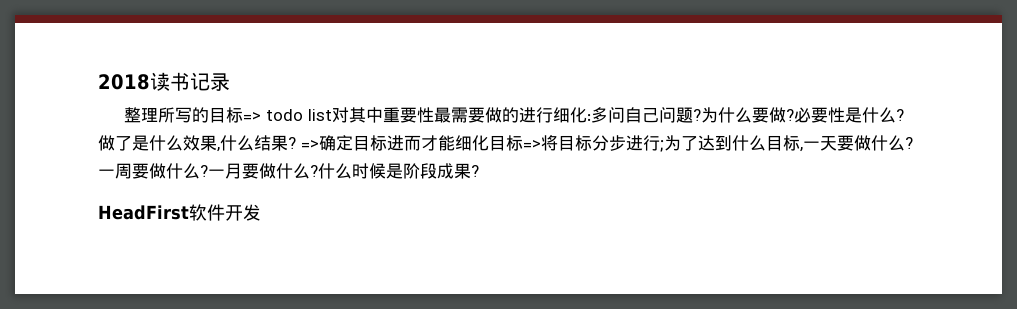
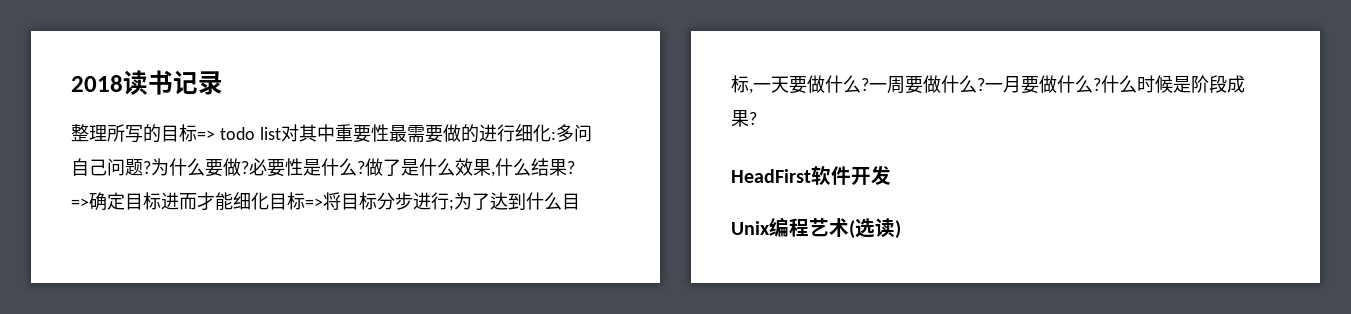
+ Unix编程艺术(选读)

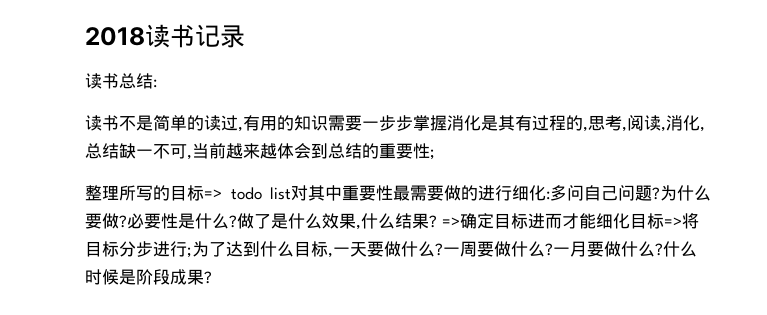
+ 读书总结:
+ 读书不是简单的读过,有用的知识需要一步步掌握消化是其有过程的,思考,阅读,消化,总结缺一不可,当前越来越体会到总结的重要性;
- HeadFirst软件开发
- Unix编程艺术(选读)

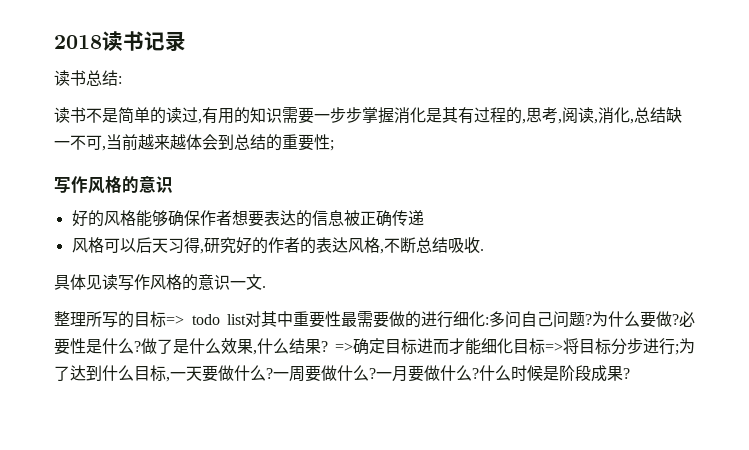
  读书不是简单的读过,有用的知识需要一步步掌握消化是其有过程的,思考,阅读,消化,总结缺一不可,当前越来越体会到总结的重要性;
+ 写作风格的意识
+ 好的风格能够确保作者想要表达的信息被正确传递
+ 风格可以后天习得,研究好的作者的表达风格,不断总结吸收.
+ 具体见读写作风格的意识一文.

